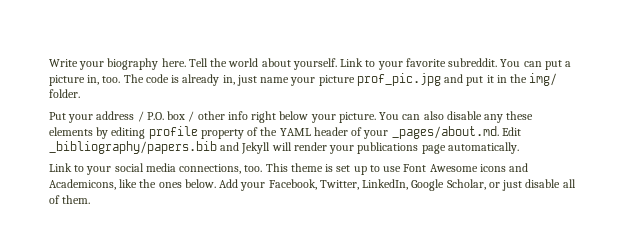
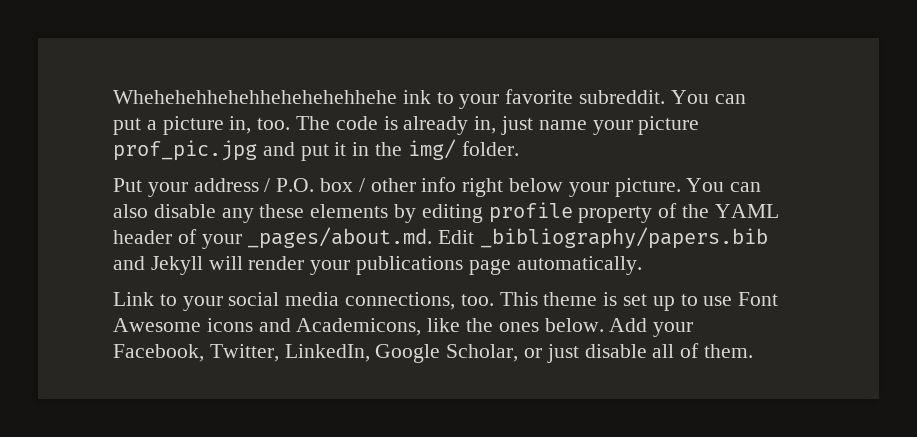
- Write your biography here. Tell the world about yourself. Link to your favorite subreddit.
+ Whehehehhehehhehehehehhehe ink to your favorite subreddit.

